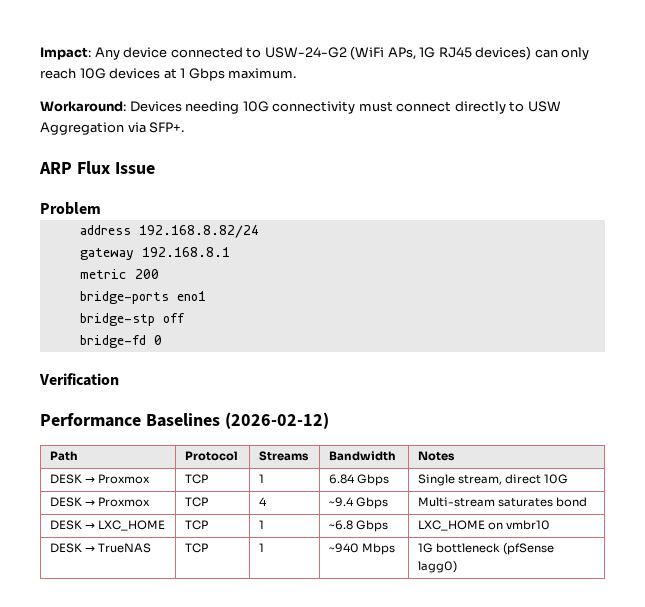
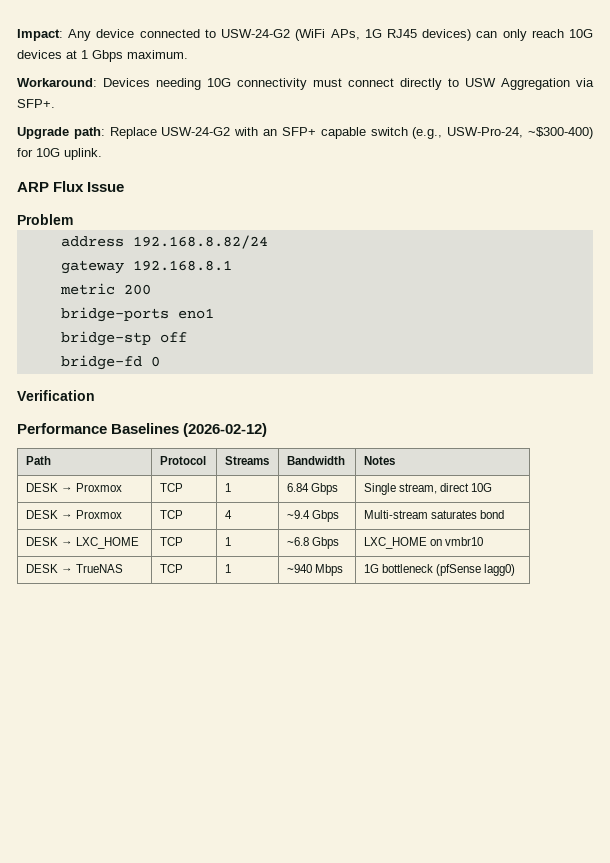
+ Upgrade path: Replace USW-24-G2 with an SFP+ capable switch (e.g., USW-Pro-24, ~$300-400) for 10G uplink.

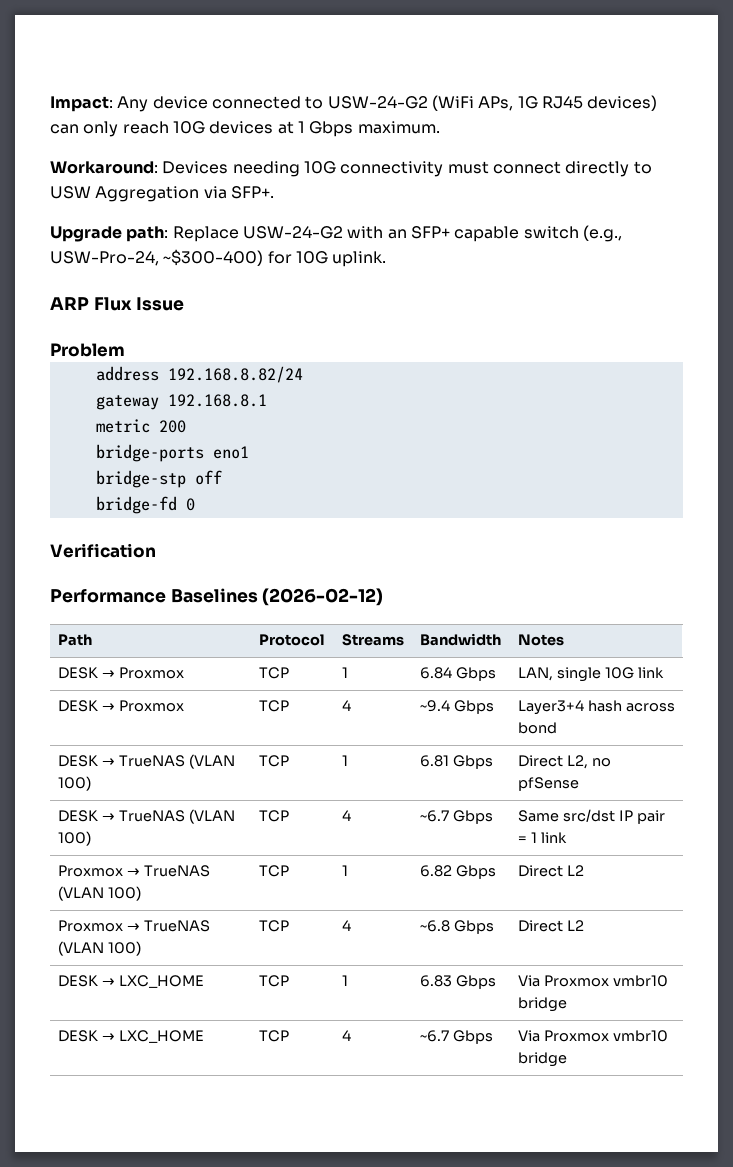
- DESK → Proxmox | TCP | 1 | 6.84 Gbps | Single stream, direct 10G
+ DESK → Proxmox | TCP | 1 | 6.84 Gbps | LAN, single 10G link
- DESK → Proxmox | TCP | 4 | ~9.4 Gbps | Multi-stream saturates bond
+ DESK → Proxmox | TCP | 4 | ~9.4 Gbps | Layer3+4 hash across bond
+ DESK → TrueNAS (VLAN 100) | TCP | 1 | 6.81 Gbps | Direct L2, no pfSense
+ DESK → TrueNAS (VLAN 100) | TCP | 4 | ~6.7 Gbps | Same src/dst IP pair = 1 link
+ Proxmox → TrueNAS (VLAN 100) | TCP | 1 | 6.82 Gbps | Direct L2
+ Proxmox → TrueNAS (VLAN 100) | TCP | 4 | ~6.8 Gbps | Direct L2
- DESK → LXC_HOME | TCP | 1 | ~6.8 Gbps | LXC_HOME on vmbr10
- DESK → TrueNAS | TCP | 1 | ~940 Mbps | 1G bottleneck (pfSense lagg0)
+ DESK → LXC_HOME | TCP | 1 | 6.83 Gbps | Via Proxmox vmbr10 bridge
+ DESK → LXC_HOME | TCP | 4 | ~6.7 Gbps | Via Proxmox vmbr10 bridge

